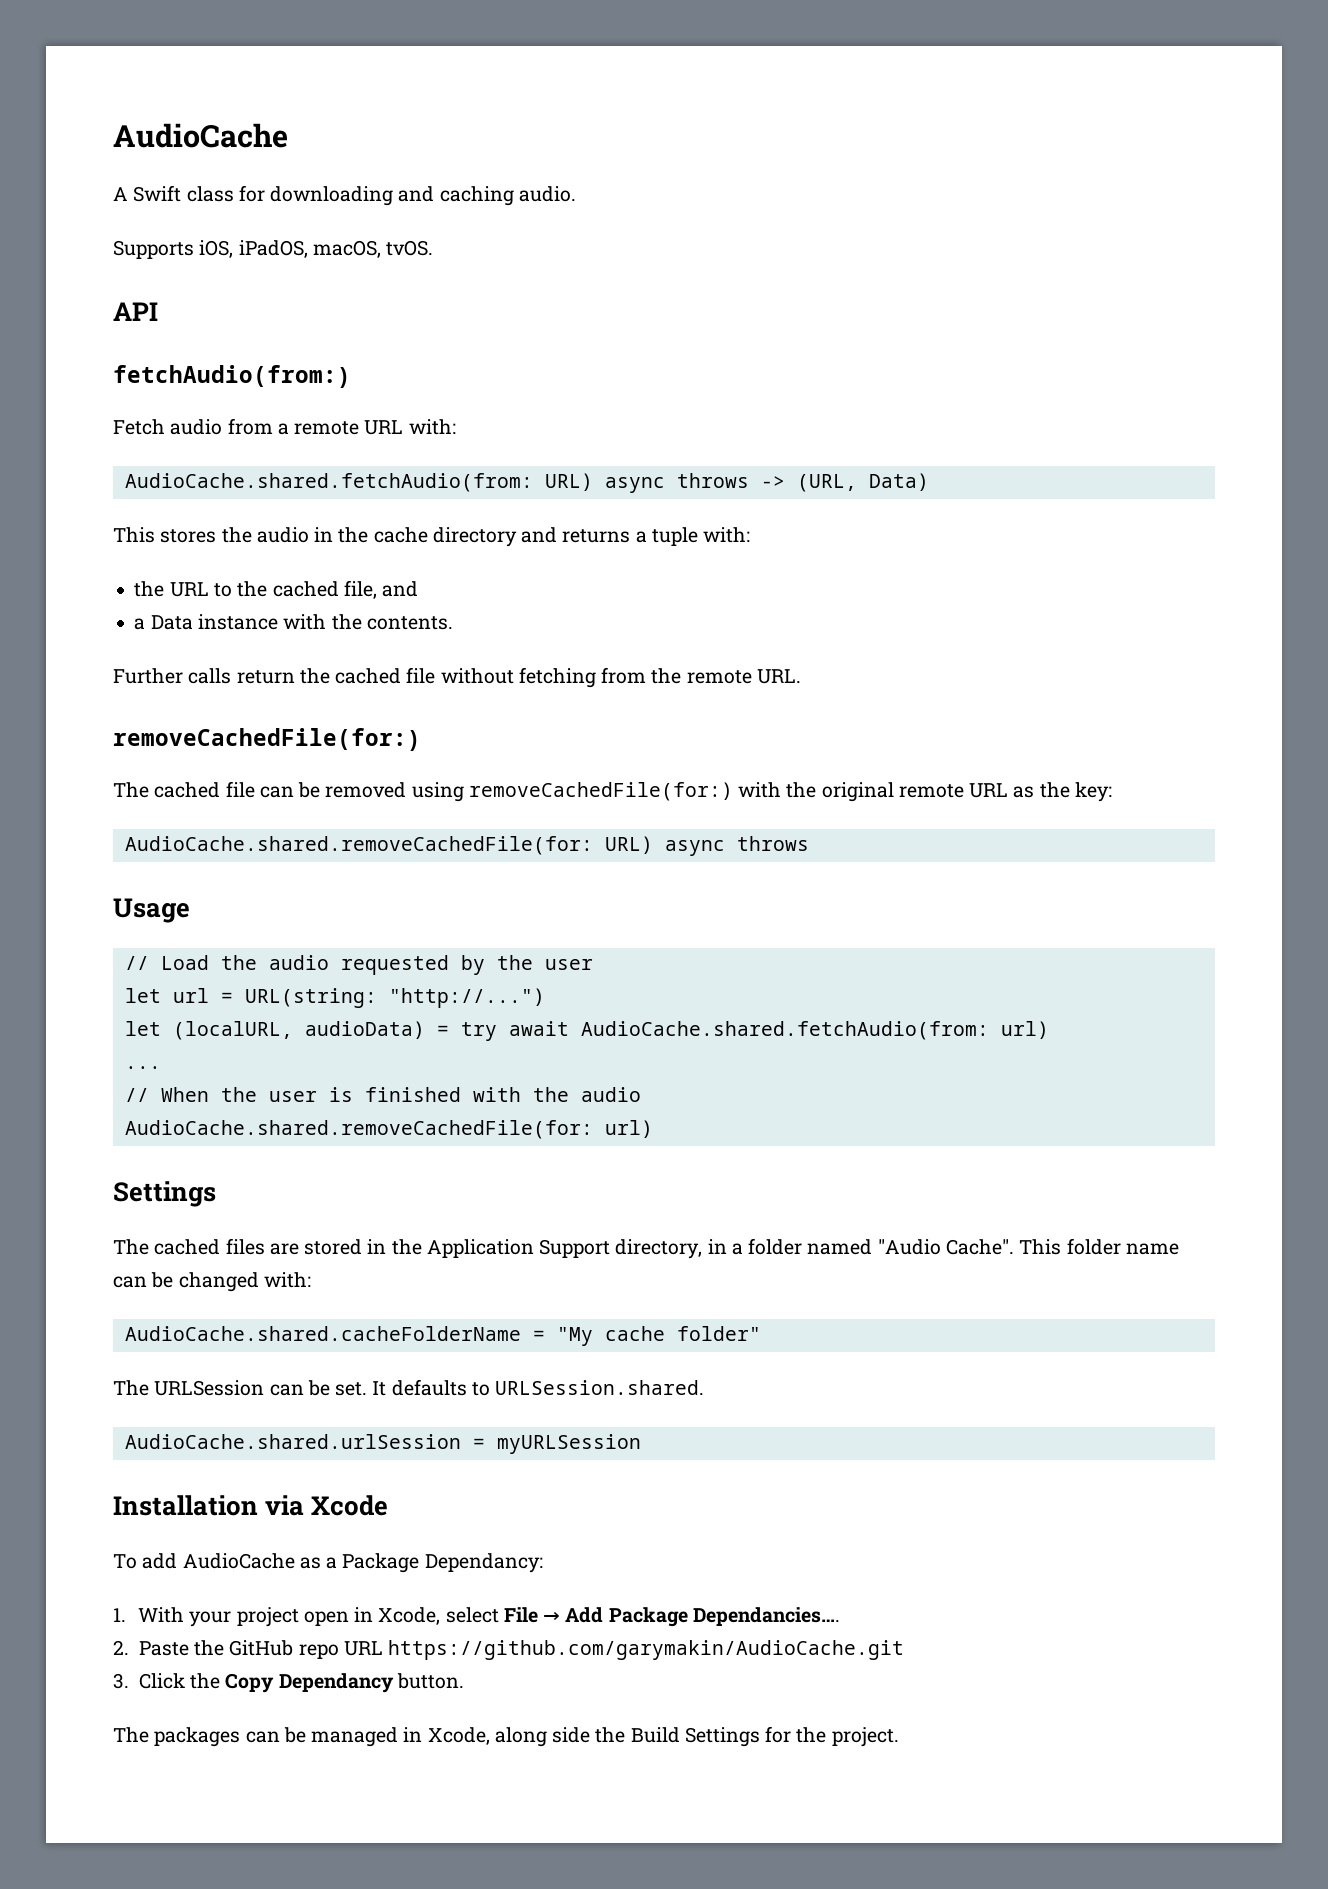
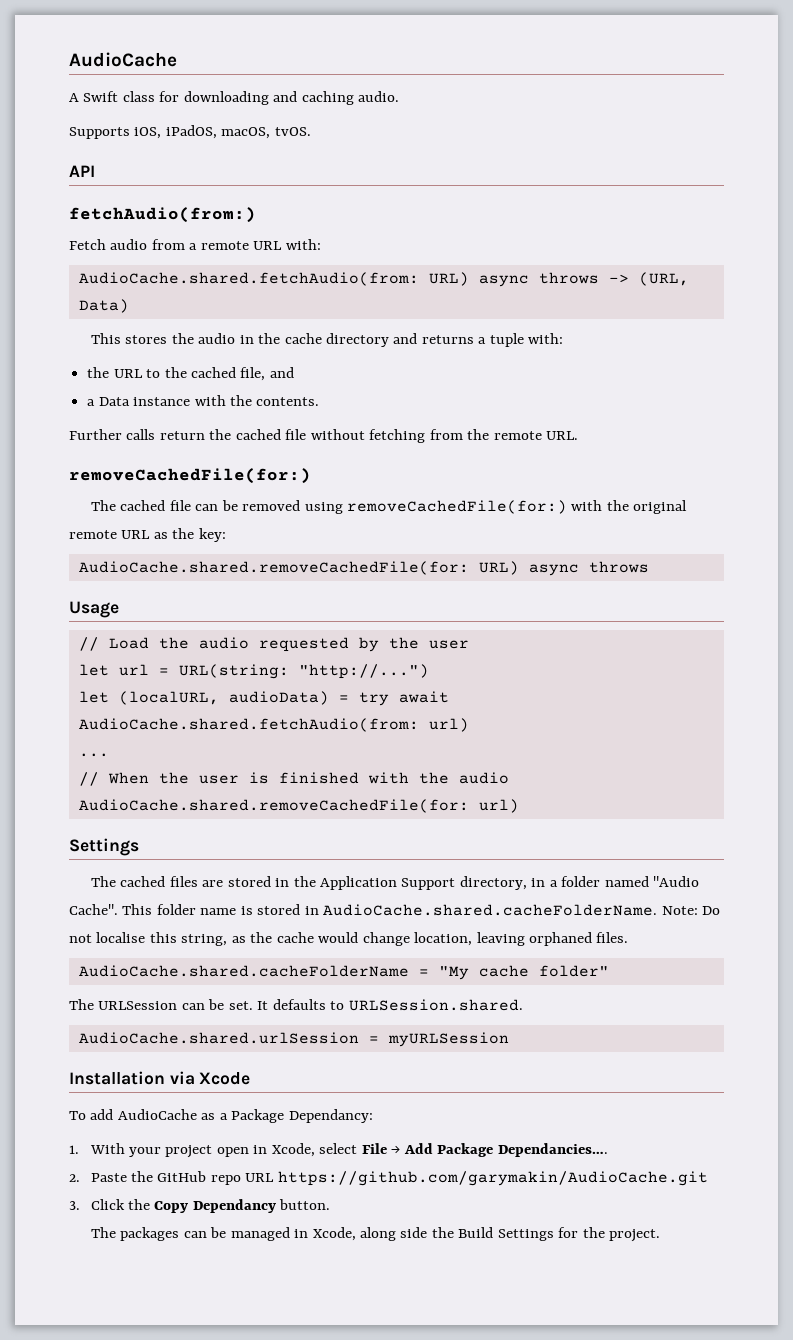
- This folder name can be changed with:
+ This folder name is stored in AudioCache.shared.cacheFolderName. Note: Do not localise this string, as the cache would change location, leaving orphaned files.

